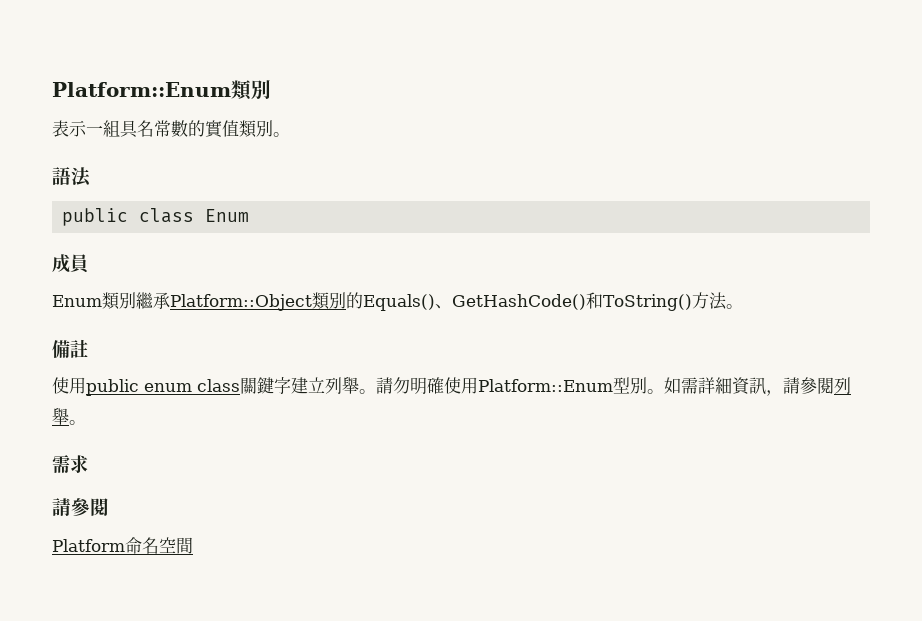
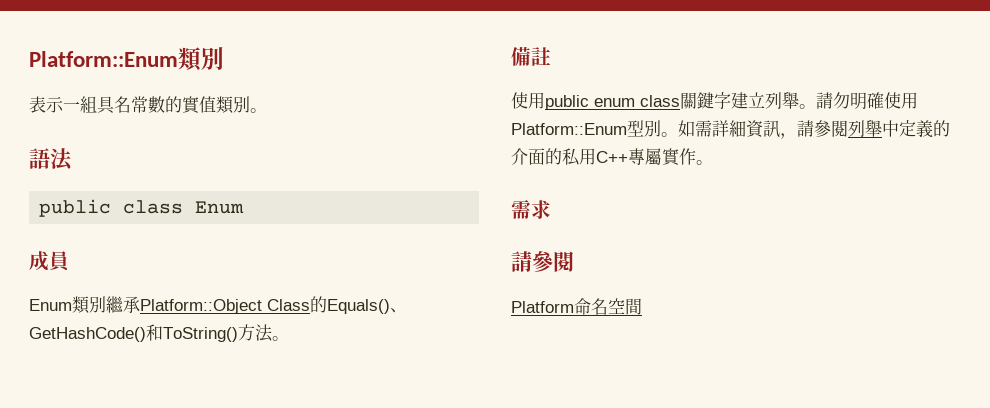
- Enum類別繼承Platform::Object類別的Equals()、GetHashCode()和ToString()方法。
+ Enum類別繼承Platform::Object Class的Equals()、GetHashCode()和ToString()方法。
- 如需詳細資訊，請參閱列舉。
+ 如需詳細資訊，請參閱列舉中定義的介面的私用C++專屬實作。

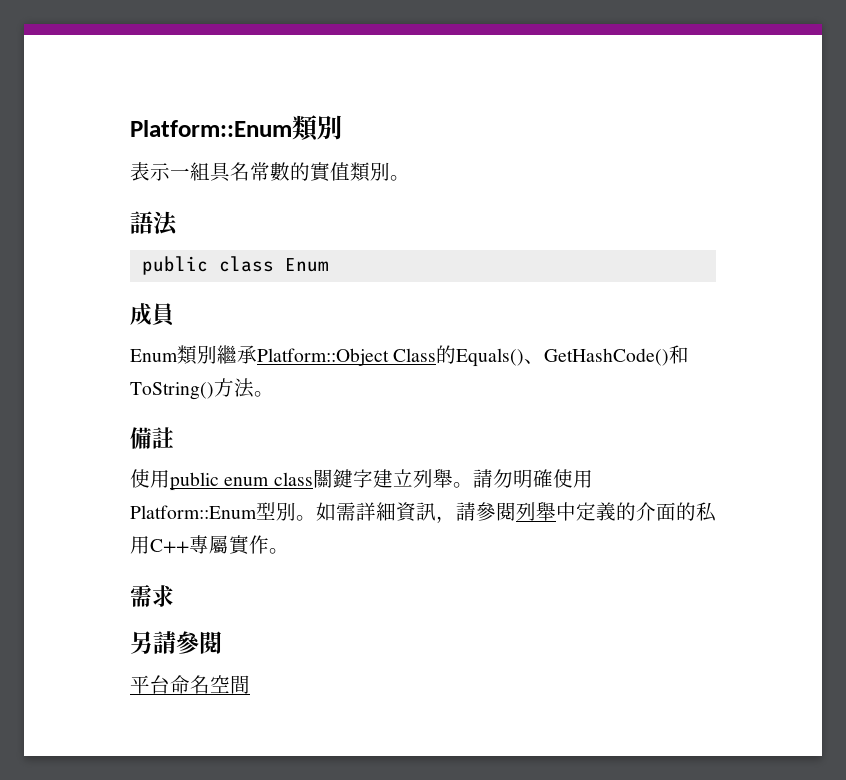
  需求
- 請參閱
+ 另請參閱
- Platform命名空間
+ 平台命名空間

